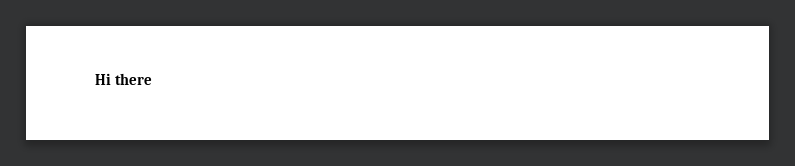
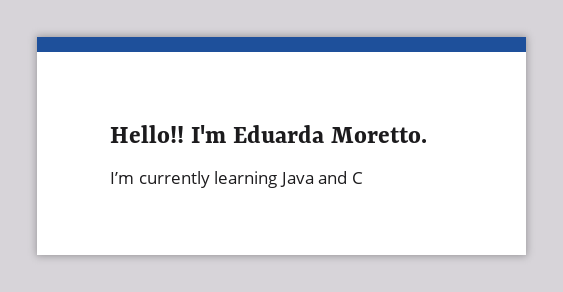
- Hi there
+ Hello!! I'm Eduarda Moretto.
+ I’m currently learning Java and C

